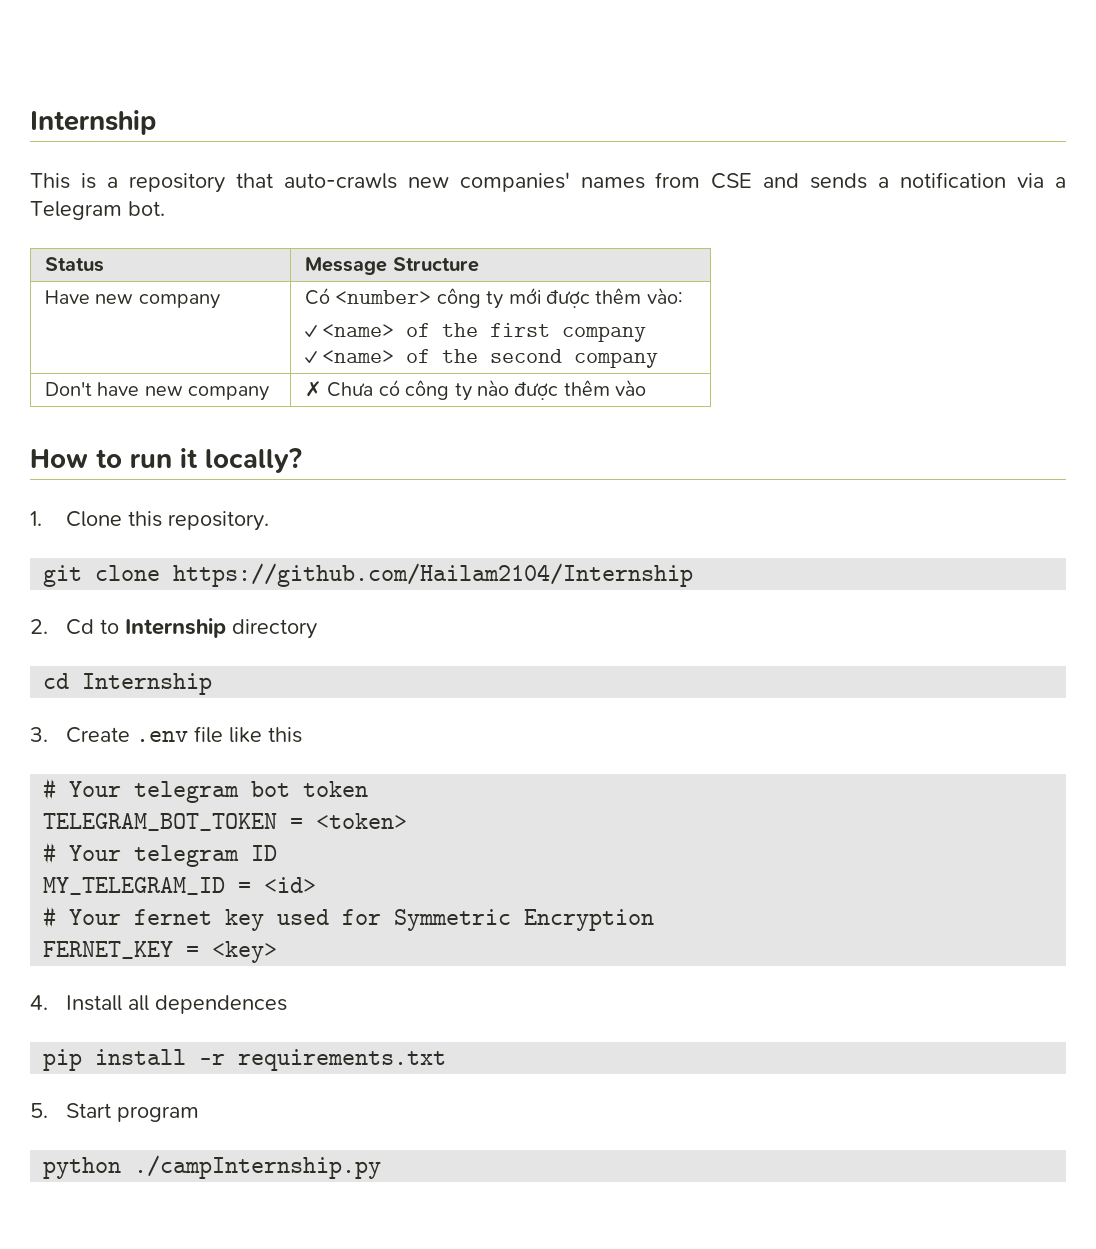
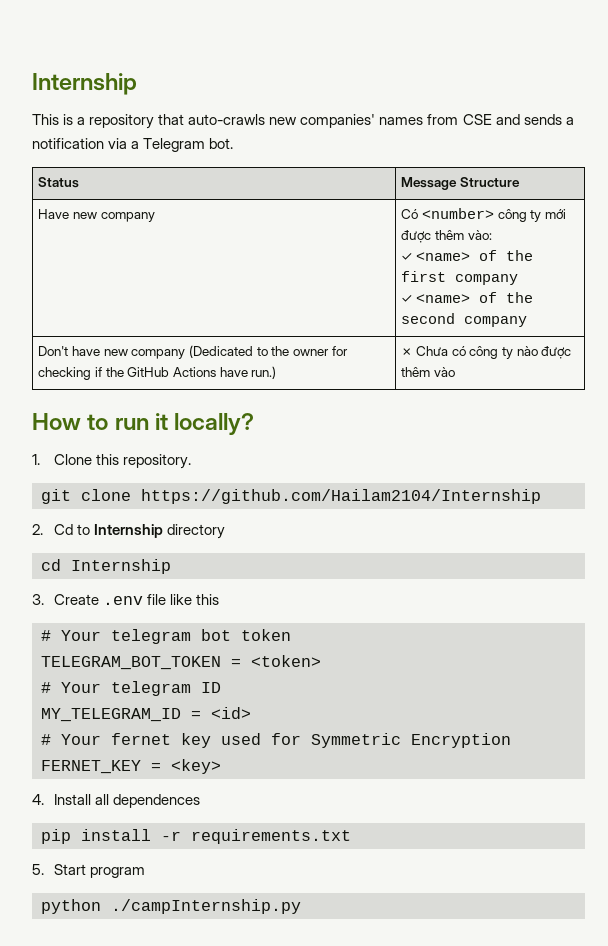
- Don't have new company | ✗ Chưa có công ty nào được thêm vào
+ Don't have new company (Dedicated to the owner for checking if the GitHub Actions have run.) | ✗ Chưa có công ty nào được thêm vào

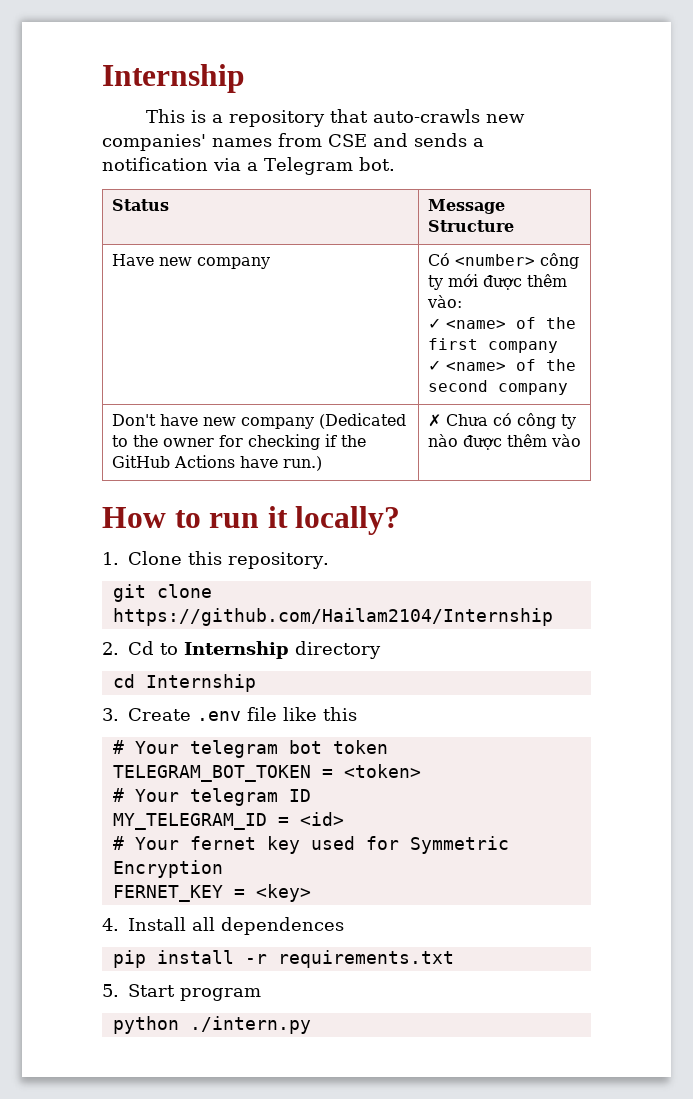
- python ./campInternship.py
+ python ./intern.py

